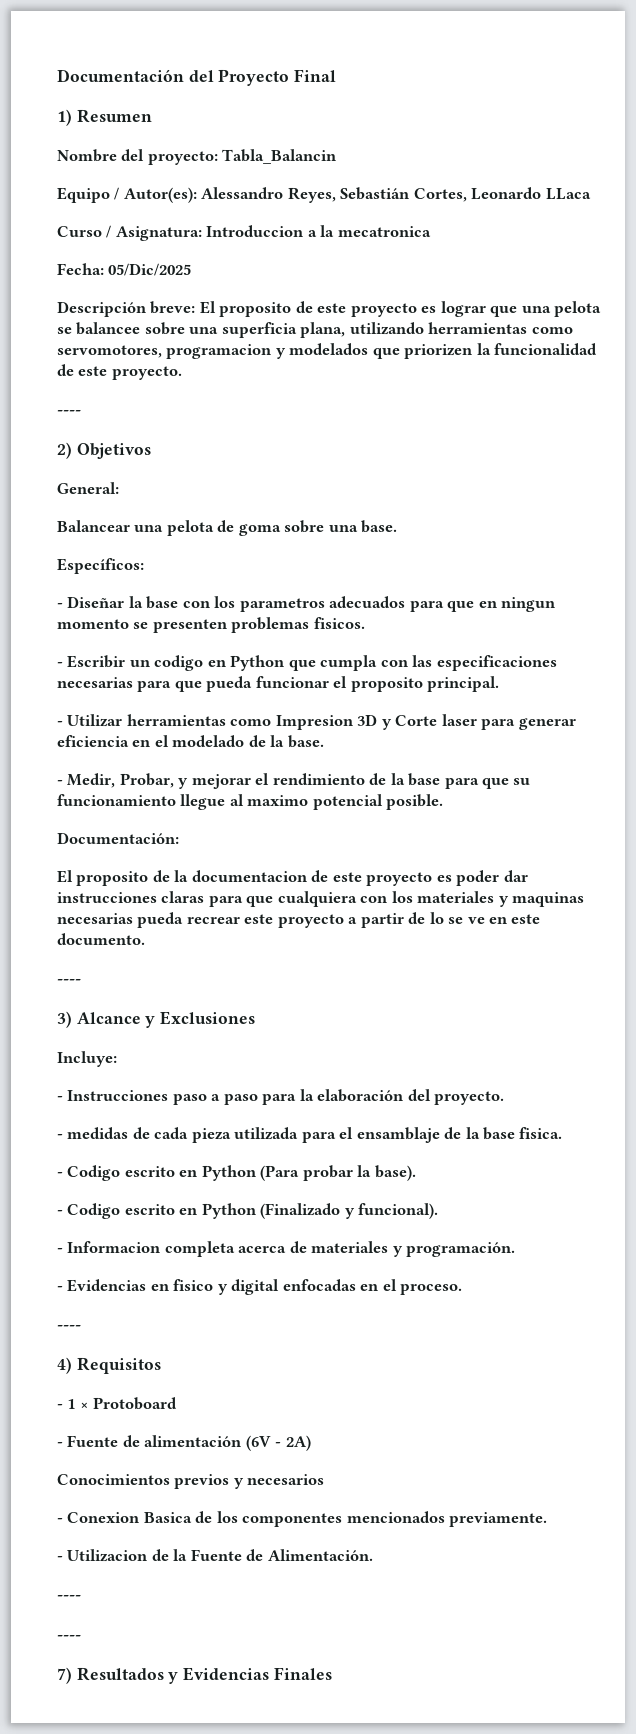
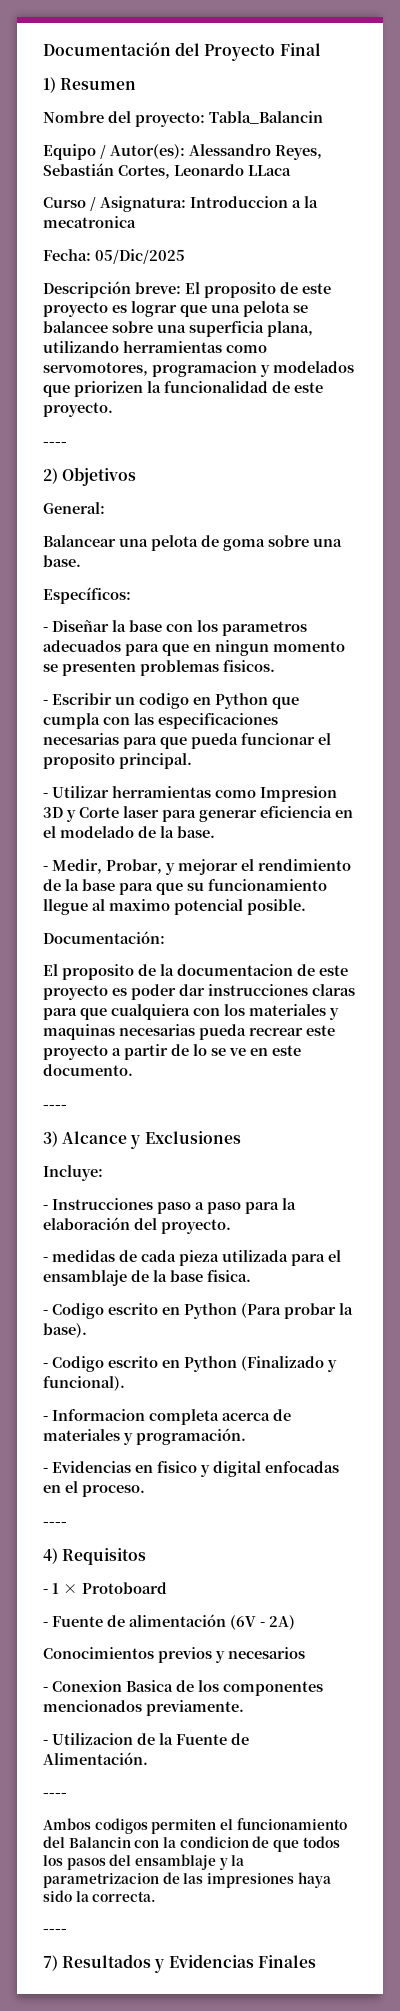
+ Ambos codigos permiten el funcionamiento del Balancin con la condicion de que todos los pasos del ensamblaje y la parametrizacion de las impresiones haya sido la correcta.

